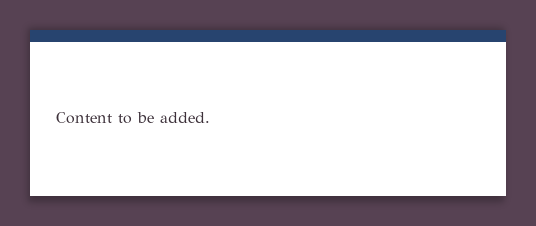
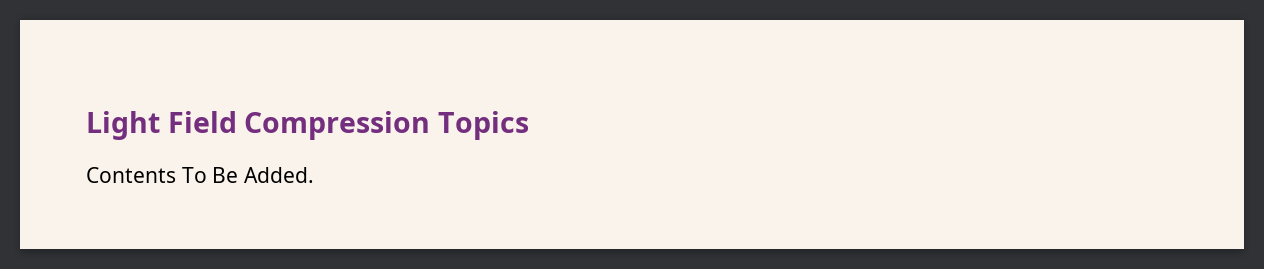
- Content to be added.
+ Light Field Compression Topics
+ Contents To Be Added.

